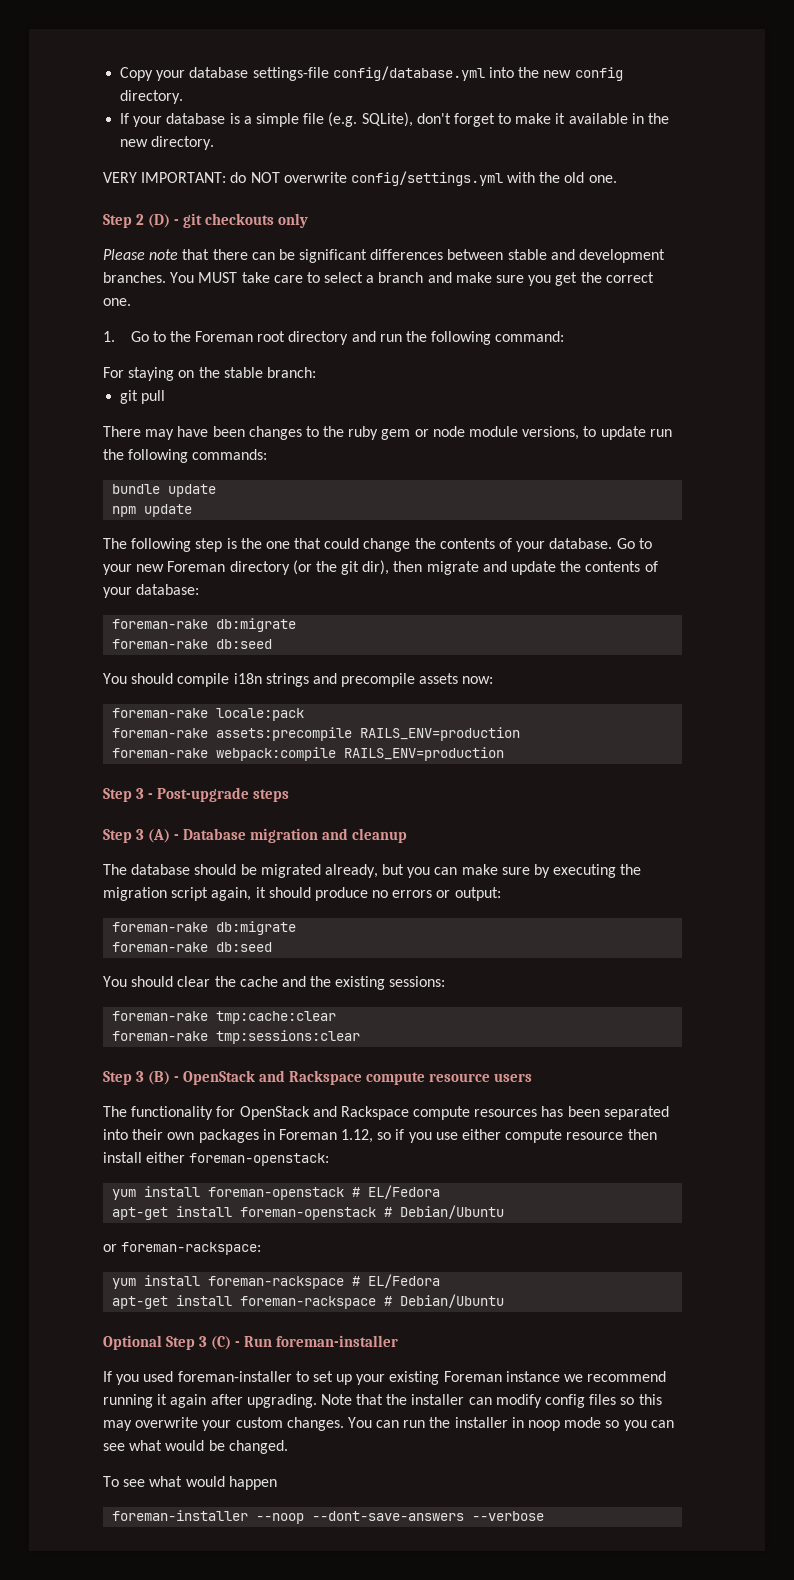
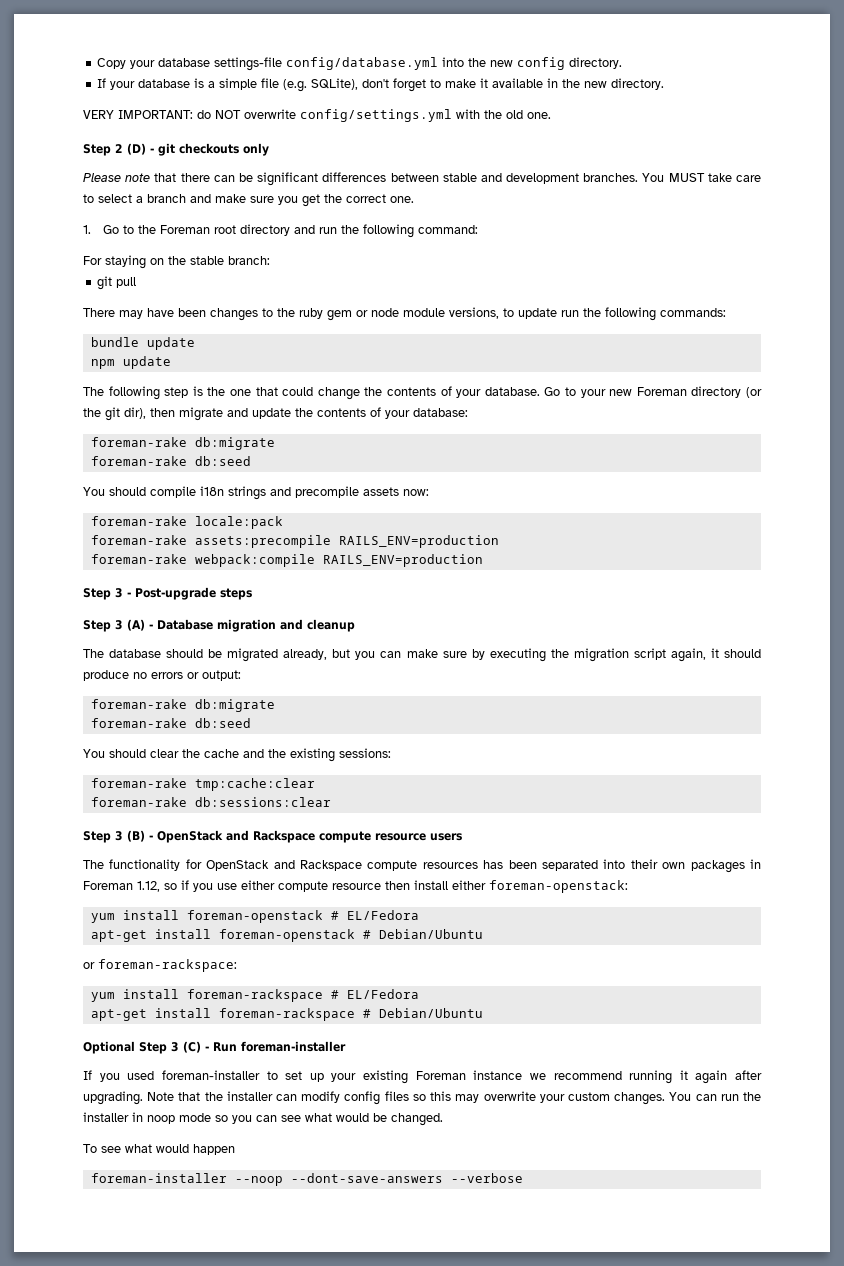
- foreman-rake tmp:sessions:clear
+ foreman-rake db:sessions:clear

